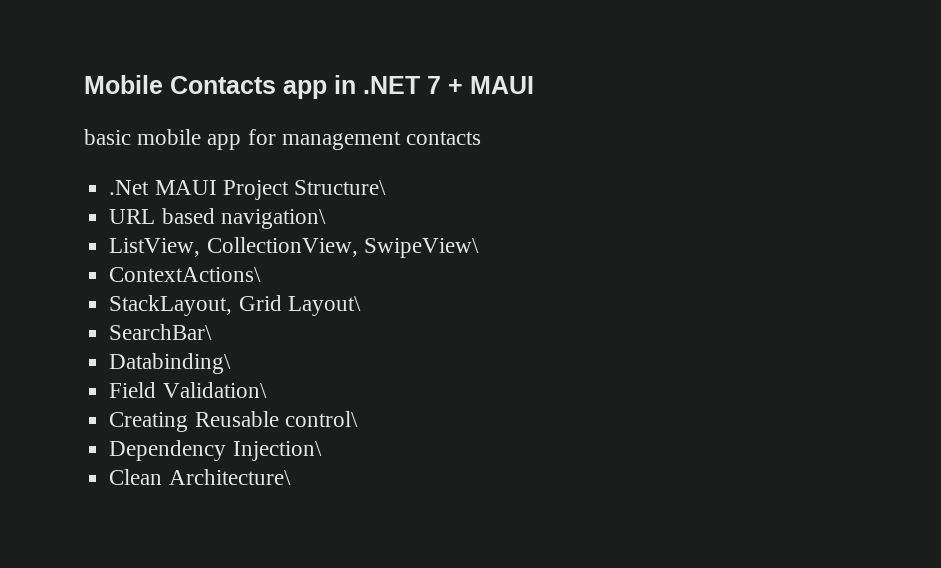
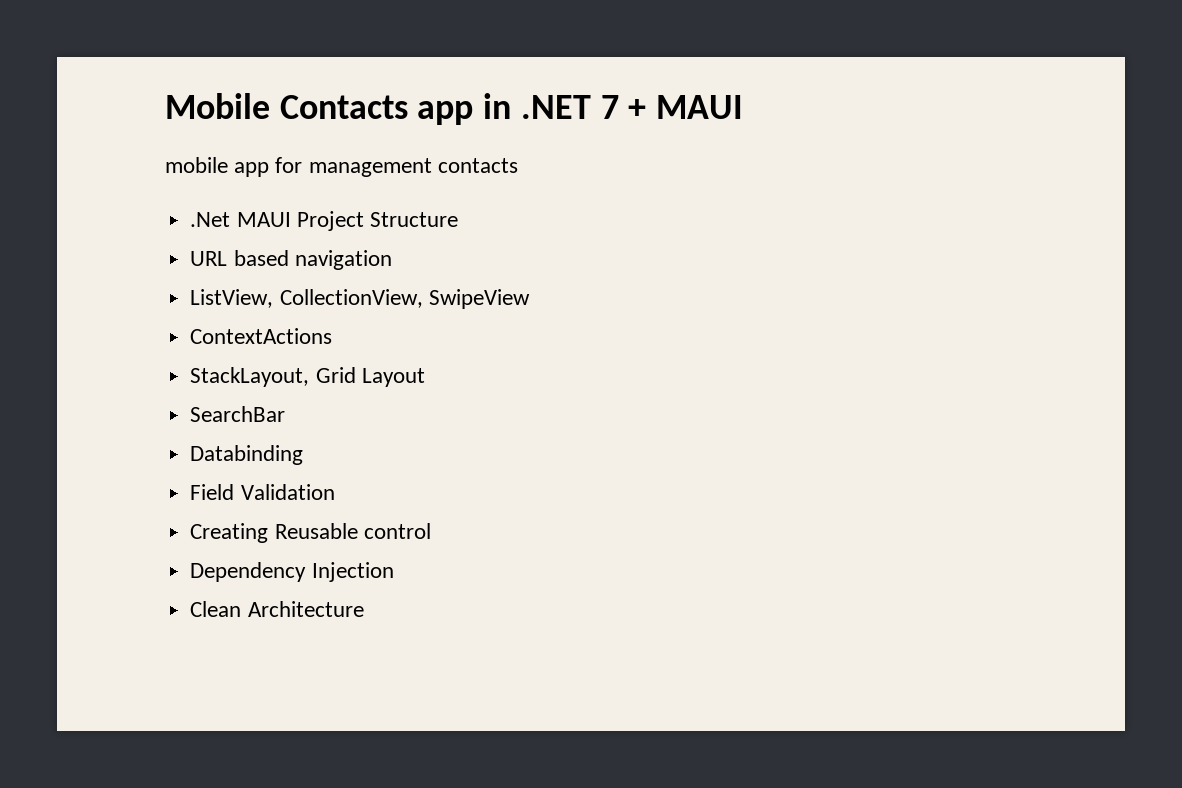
- basic mobile app for management contacts
+ mobile app for management contacts
- .Net MAUI Project Structure\
+ .Net MAUI Project Structure
- URL based navigation\
+ URL based navigation
- ListView, CollectionView, SwipeView\
- ContextActions\
+ ListView, CollectionView, SwipeView
+ ContextActions
- StackLayout, Grid Layout\
- SearchBar\
- Databinding\
+ StackLayout, Grid Layout
+ SearchBar
+ Databinding
- Field Validation\
+ Field Validation
- Creating Reusable control\
+ Creating Reusable control
- Dependency Injection\
+ Dependency Injection
- Clean Architecture\
+ Clean Architecture

